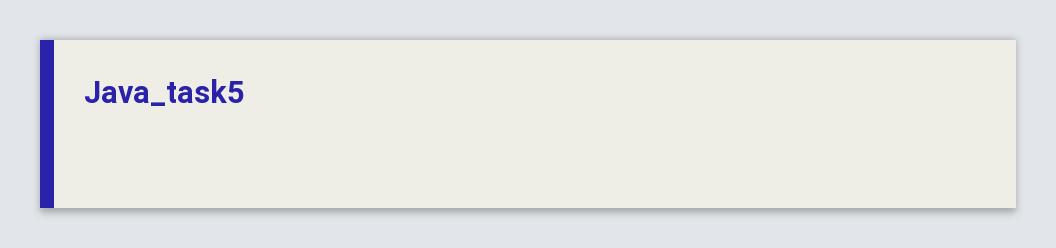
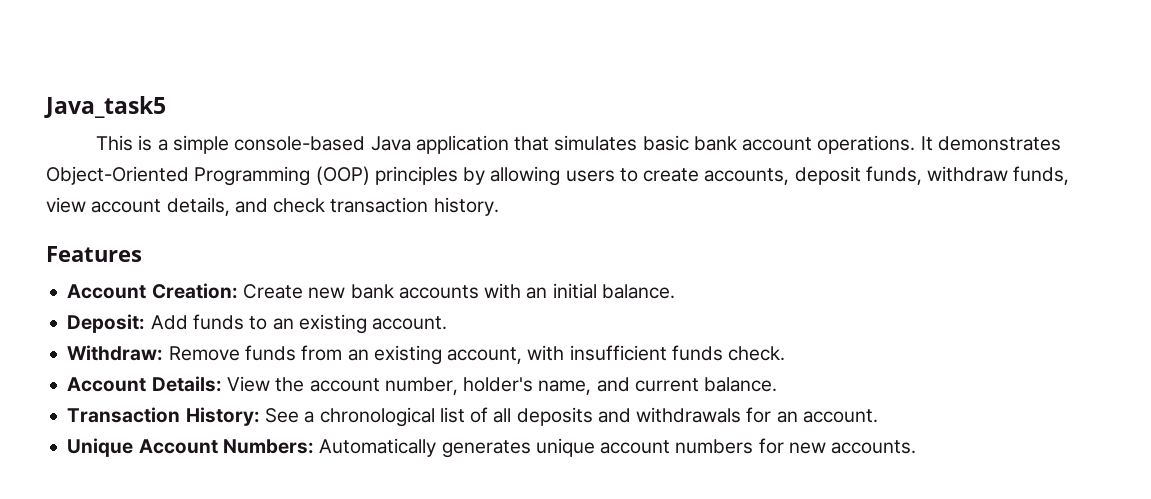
+ This is a simple console-based Java application that simulates basic bank account operations. It demonstrates Object-Oriented Programming (OOP) principles by allowing users to create accounts, deposit funds, withdraw funds, view account details, and check transaction history.
+ Features
+ Account Creation: Create new bank accounts with an initial balance.
+ Deposit: Add funds to an existing account.
+ Withdraw: Remove funds from an existing account, with insufficient funds check.
+ Account Details: View the account number, holder's name, and current balance.
+ Transaction History: See a chronological list of all deposits and withdrawals for an account.
+ Unique Account Numbers: Automatically generates unique account numbers for new accounts.

